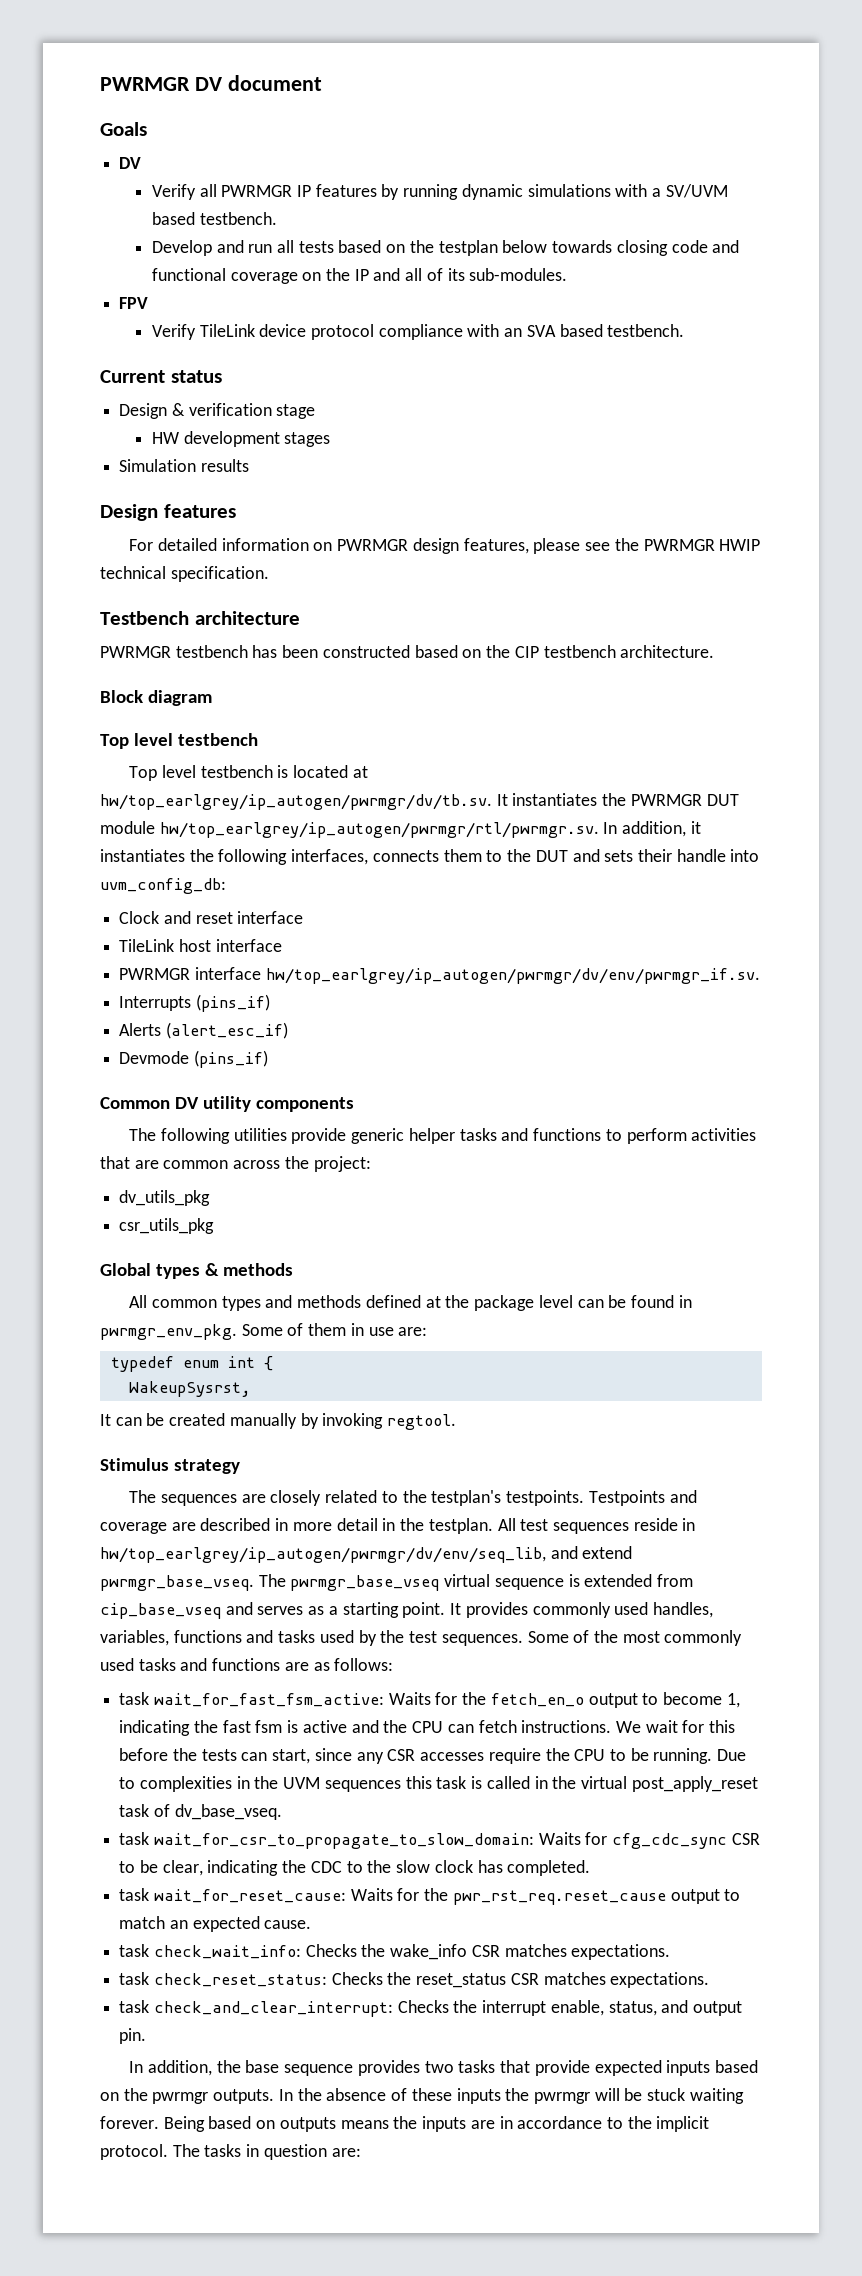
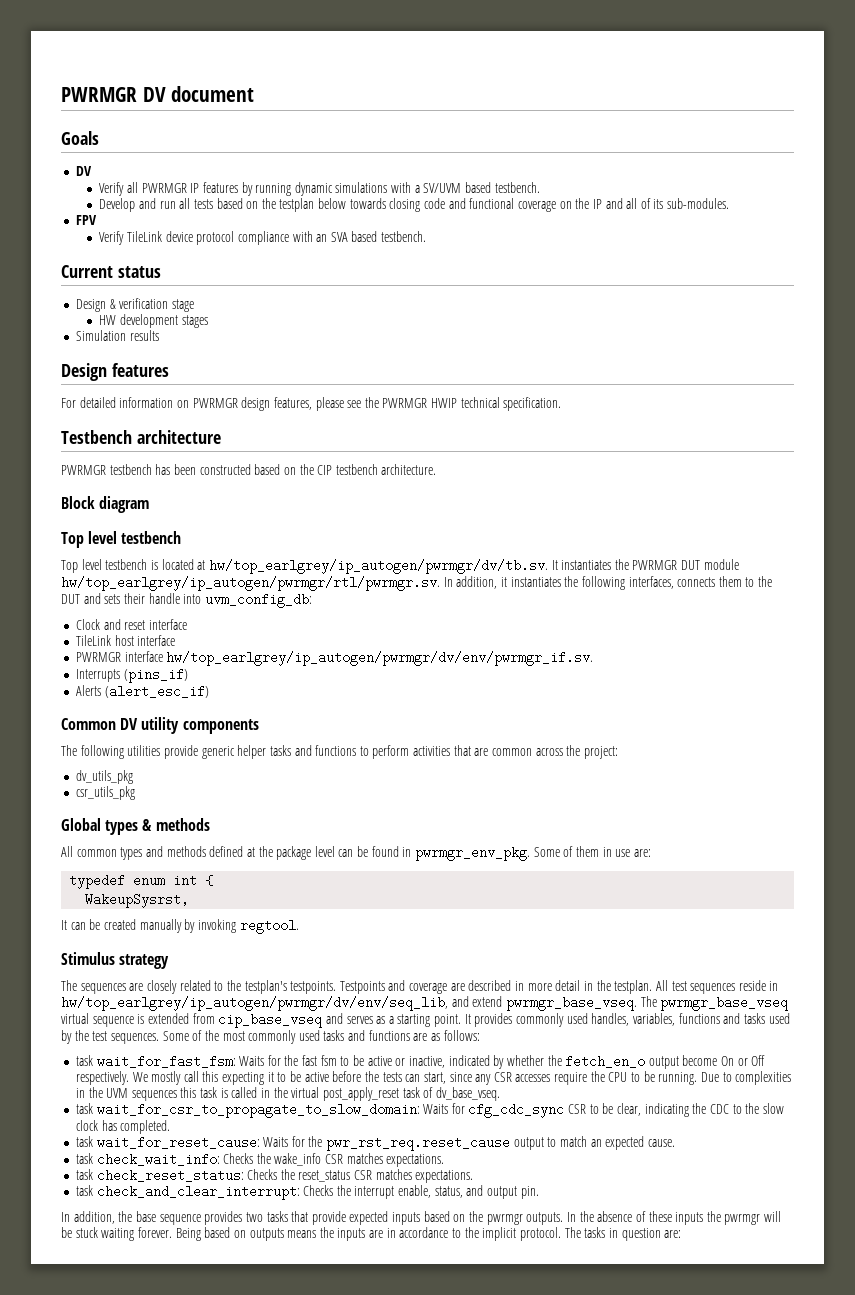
- Devmode (pins_if)
- task wait_for_fast_fsm_active: Waits for the fetch_en_o output to become 1, indicating the fast fsm is active and the CPU can fetch instructions. We wait for this before the tests can start, since any CSR accesses require the CPU to be running.
+ task wait_for_fast_fsm: Waits for the fast fsm to be active or inactive, indicated by whether the fetch_en_o output become On or Off respectively. We mostly call this expecting it to be active before the tests can start, since any CSR accesses require the CPU to be running.

